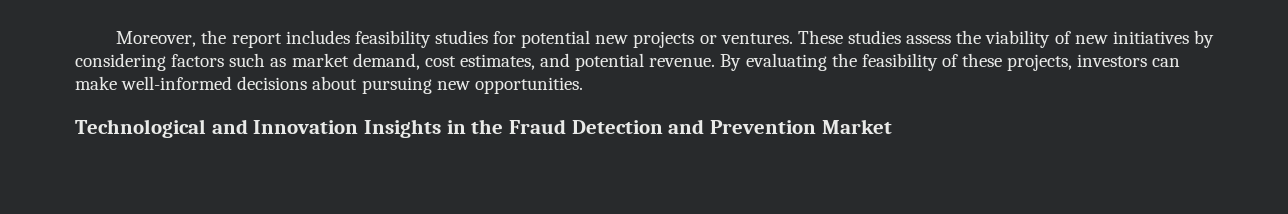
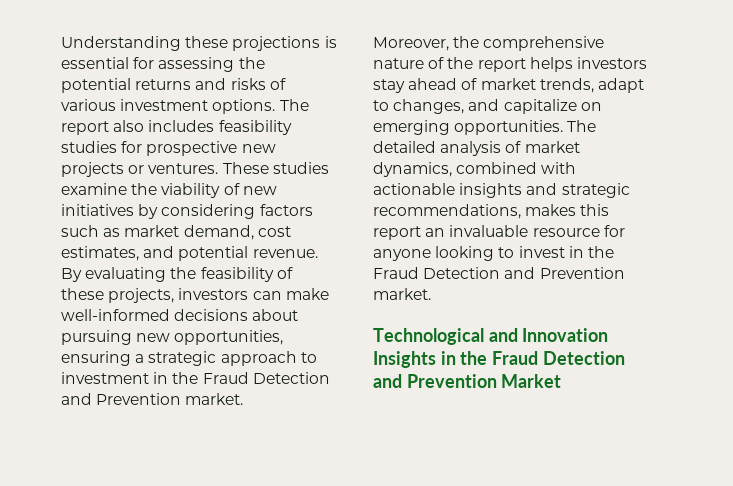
- Moreover, the report includes feasibility studies for potential new projects or ventures.
+ Understanding these projections is essential for assessing the potential returns and risks of various investment options. The report also includes feasibility studies for prospective new projects or ventures.
- These studies assess the viability of new initiatives by considering factors such as market demand, cost estimates, and potential revenue.
+ These studies examine the viability of new initiatives by considering factors such as market demand, cost estimates, and potential revenue.
- By evaluating the feasibility of these projects, investors can make well-informed decisions about pursuing new opportunities.
+ By evaluating the feasibility of these projects, investors can make well-informed decisions about pursuing new opportunities, ensuring a strategic approach to investment in the Fraud Detection and Prevention market.
+ Moreover, the comprehensive nature of the report helps investors stay ahead of market trends, adapt to changes, and capitalize on emerging opportunities. The detailed analysis of market dynamics, combined with actionable insights and strategic recommendations, makes this report an invaluable resource for anyone looking to invest in the Fraud Detection and Prevention market.

